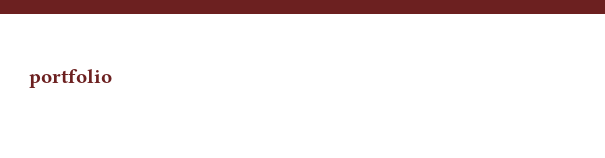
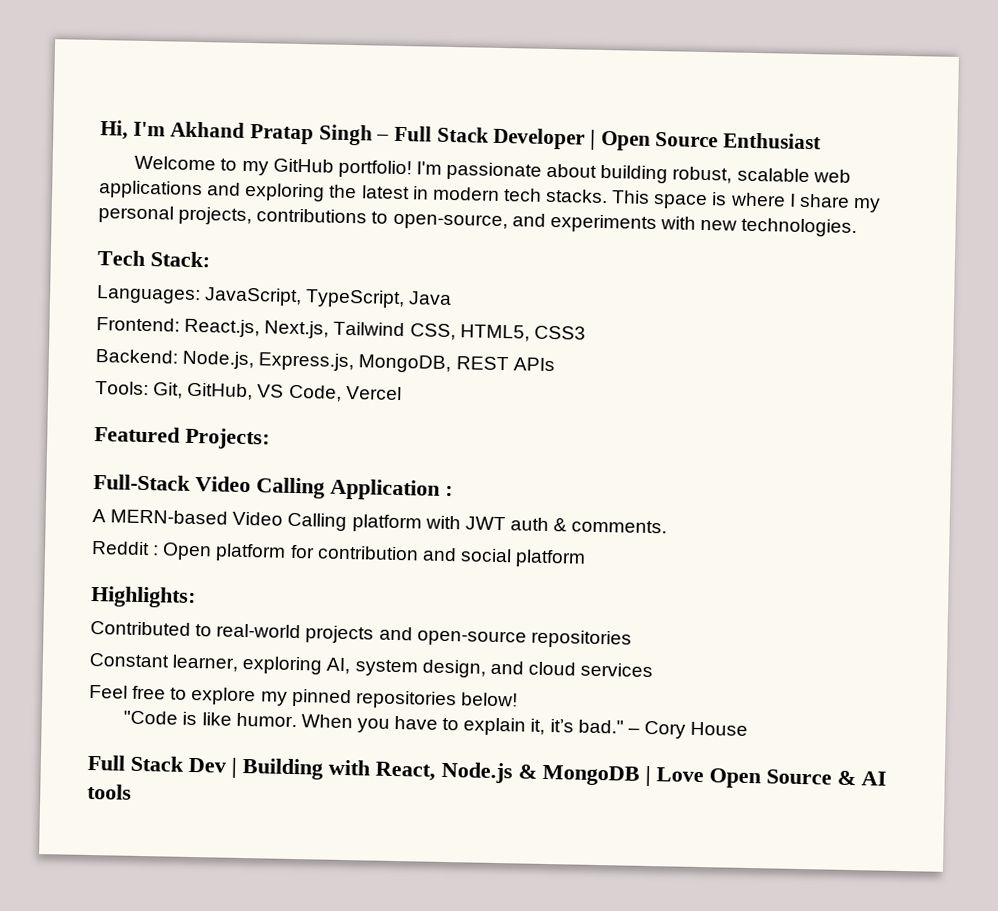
- portfolio
+ Hi, I'm Akhand Pratap Singh – Full Stack Developer | Open Source Enthusiast
+ Welcome to my GitHub portfolio! I'm passionate about building robust, scalable web applications and exploring the latest in modern tech stacks. This space is where I share my personal projects, contributions to open-source, and experiments with new technologies.
+ Tech Stack:
+ Languages: JavaScript, TypeScript, Java
+ Frontend: React.js, Next.js, Tailwind CSS, HTML5, CSS3
+ Backend: Node.js, Express.js, MongoDB, REST APIs
+ Tools: Git, GitHub, VS Code, Vercel
+ Featured Projects:
+ Full-Stack Video Calling Application :
+ A MERN-based Video Calling platform with JWT auth & comments.
+ Reddit : Open platform for contribution and social platform
+ Highlights:
+ Contributed to real-world projects and open-source repositories
+ Constant learner, exploring AI, system design, and cloud services
+ Feel free to explore my pinned repositories below!
+ "Code is like humor. When you have to explain it, it’s bad." – Cory House
+ Full Stack Dev | Building with React, Node.js & MongoDB | Love Open Source & AI tools

